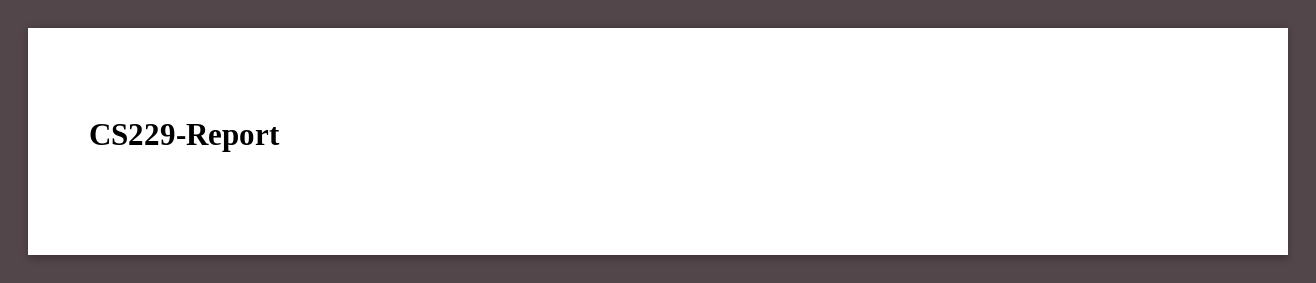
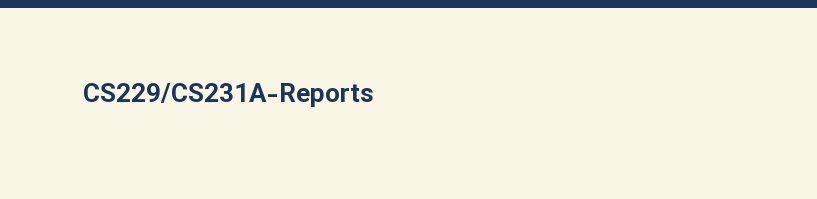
- CS229-Report
+ CS229/CS231A-Reports

